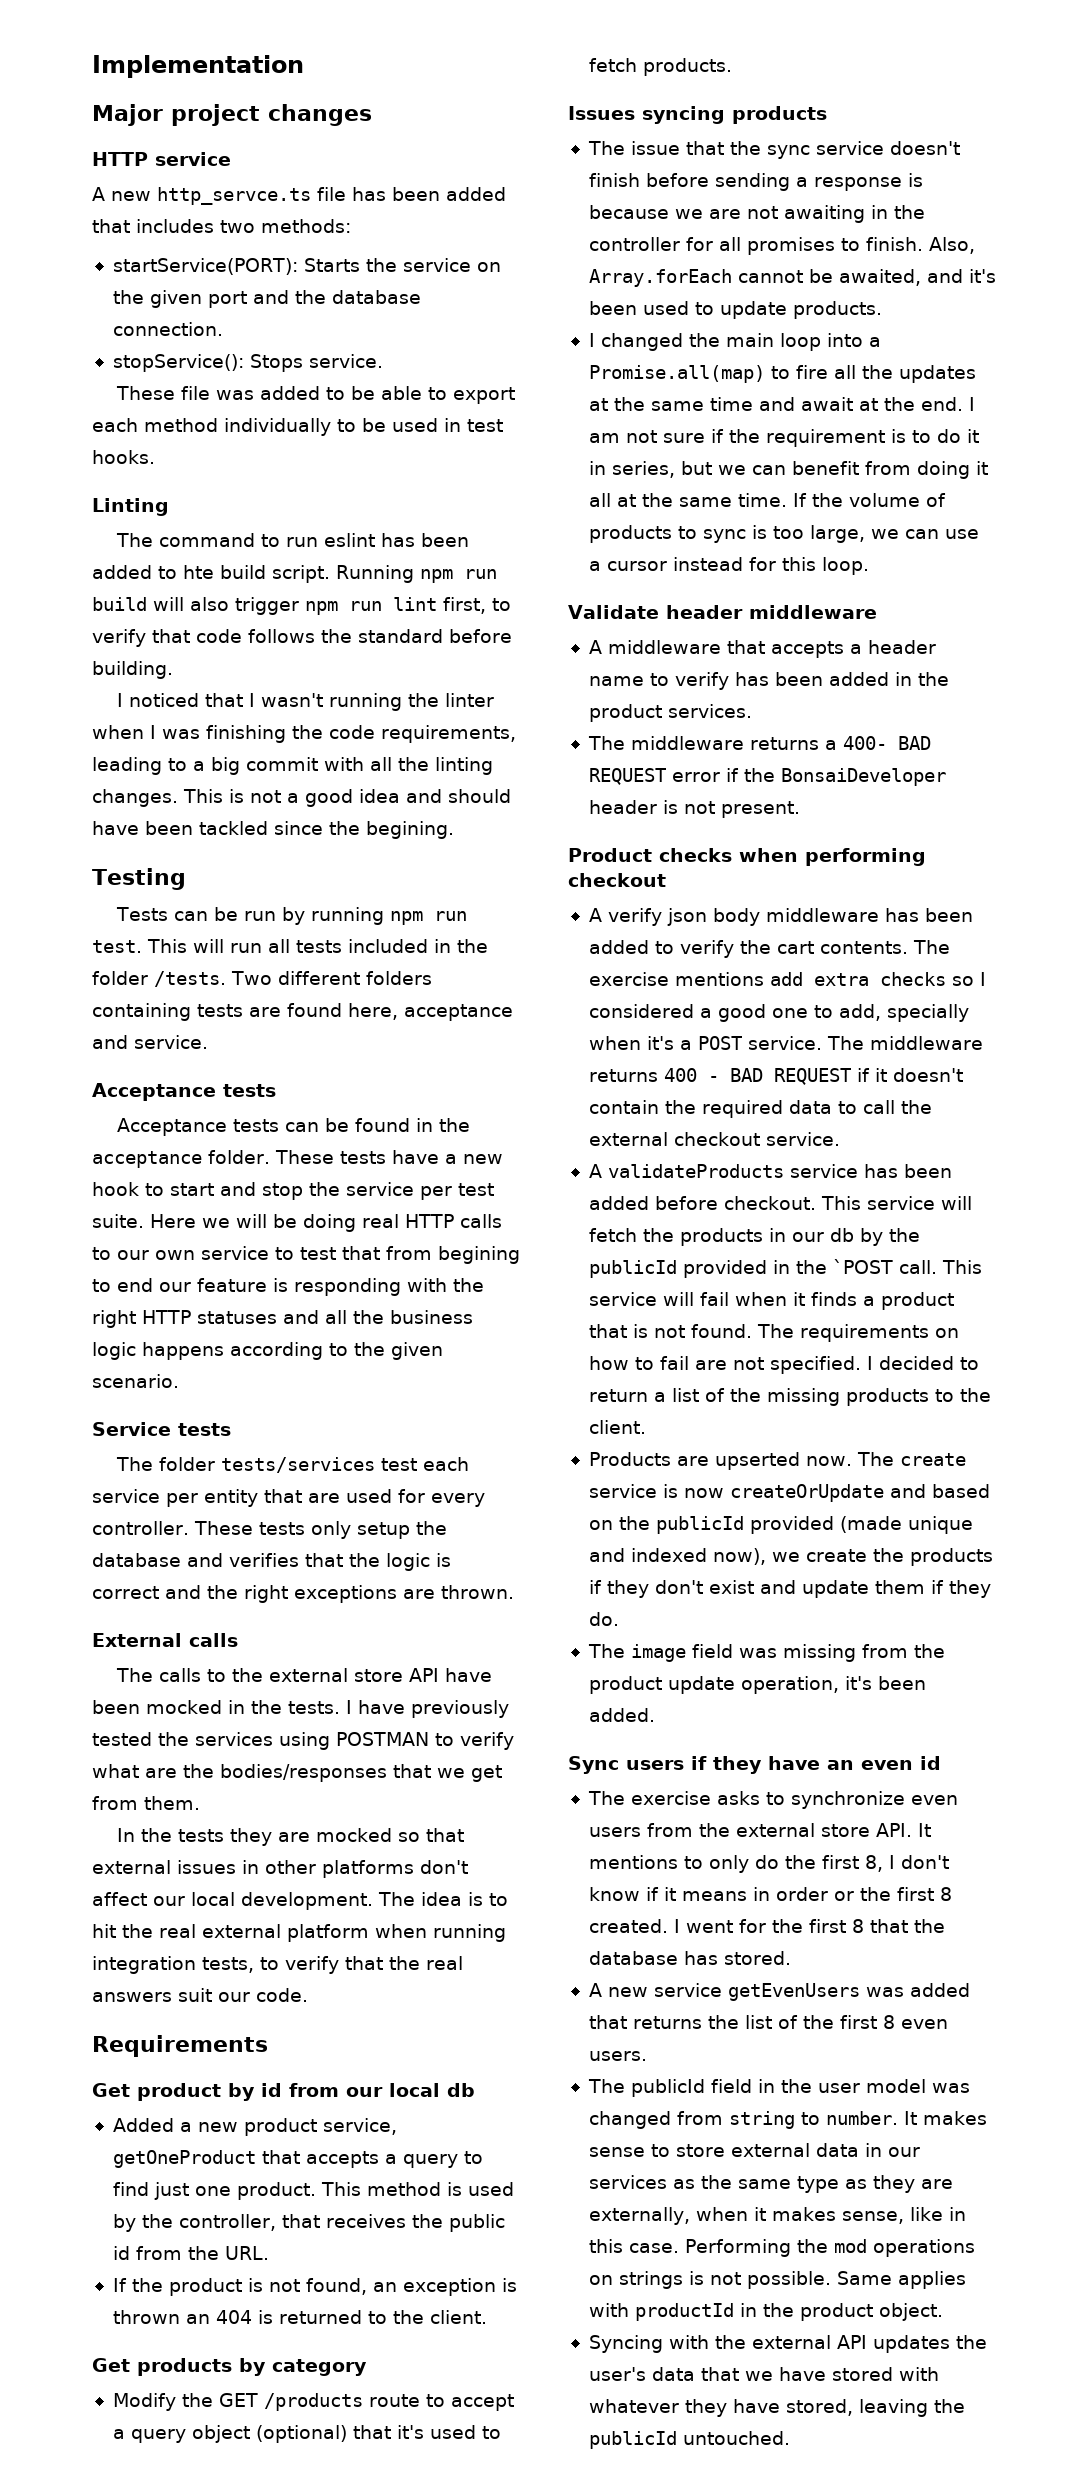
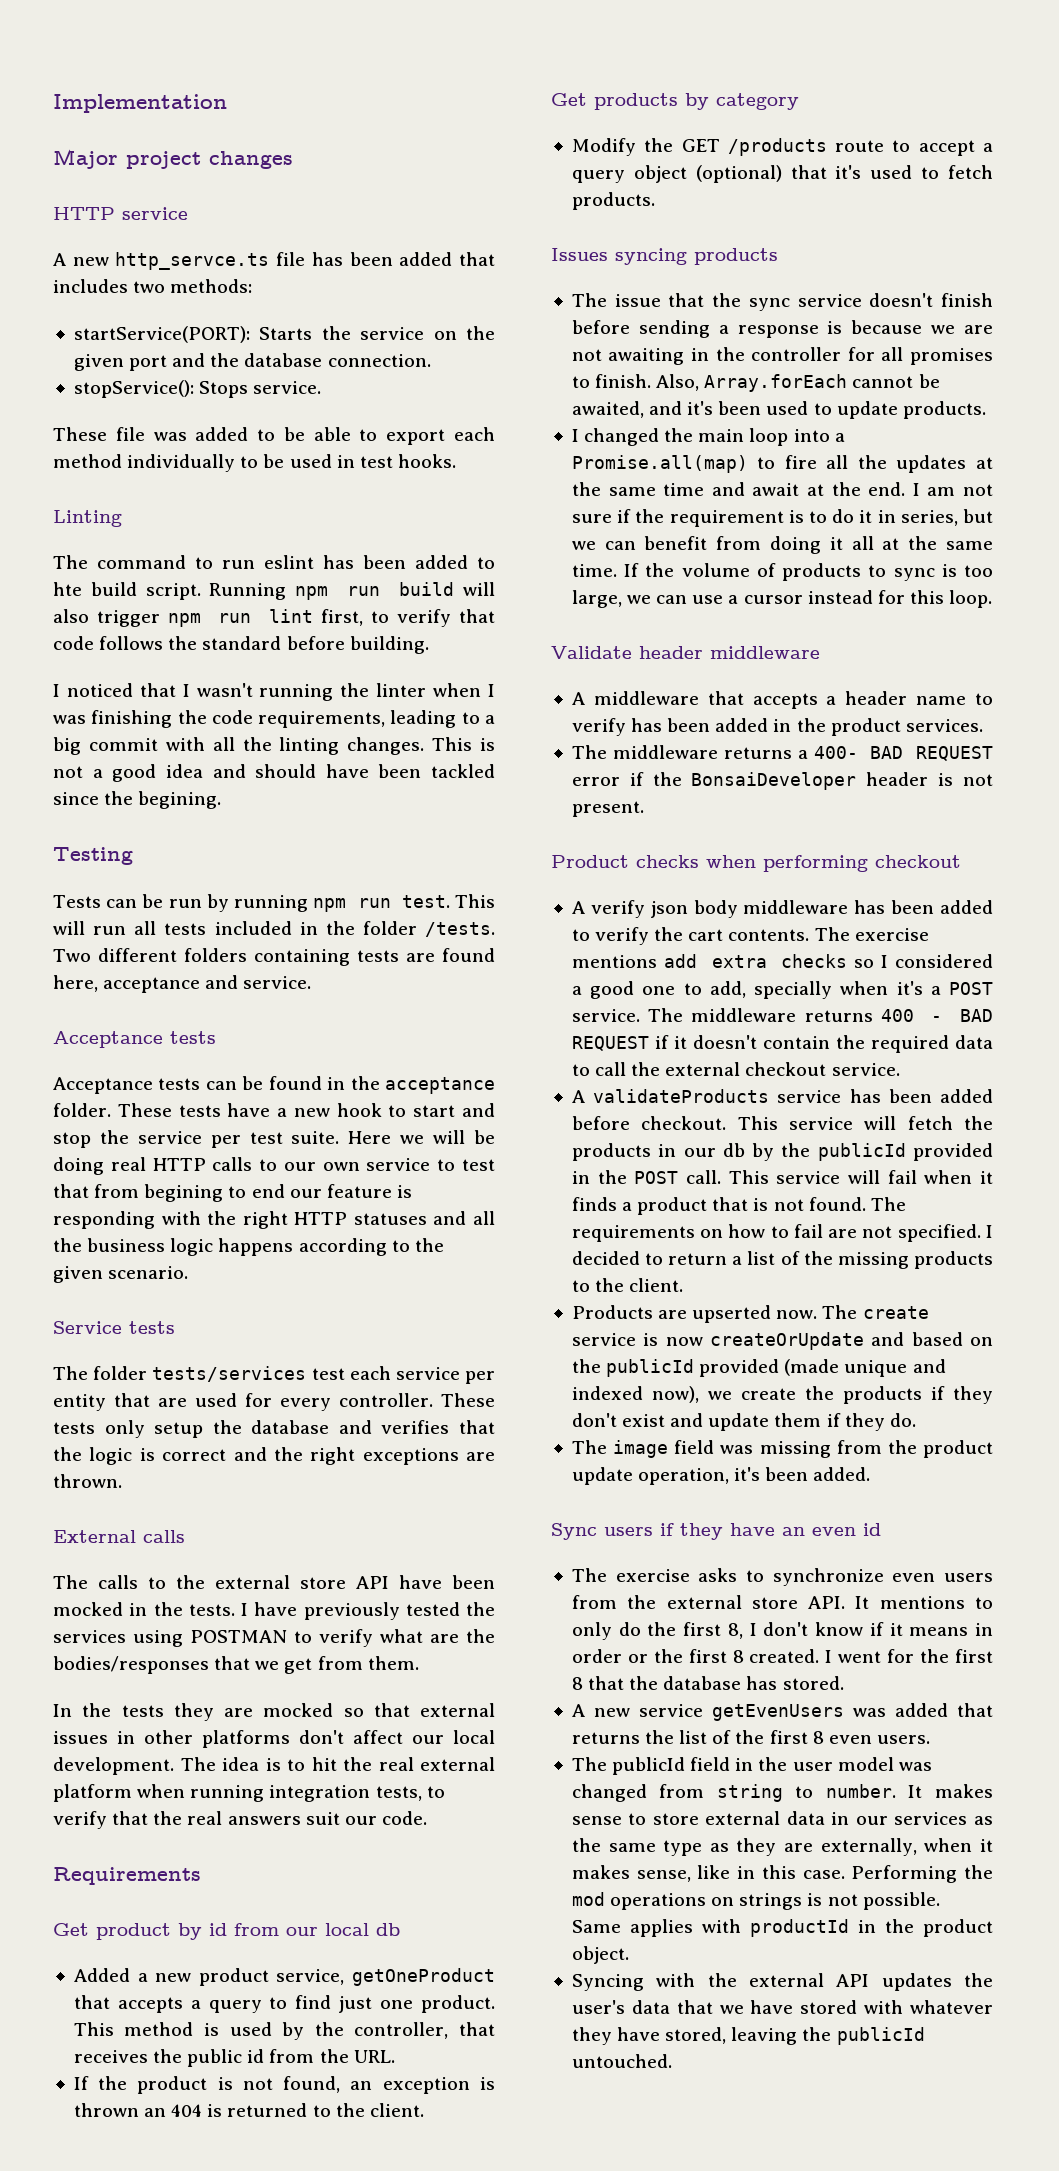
- This service will fetch the products in our db by the publicId provided in the `POST call.
+ This service will fetch the products in our db by the publicId provided in the POST call.

